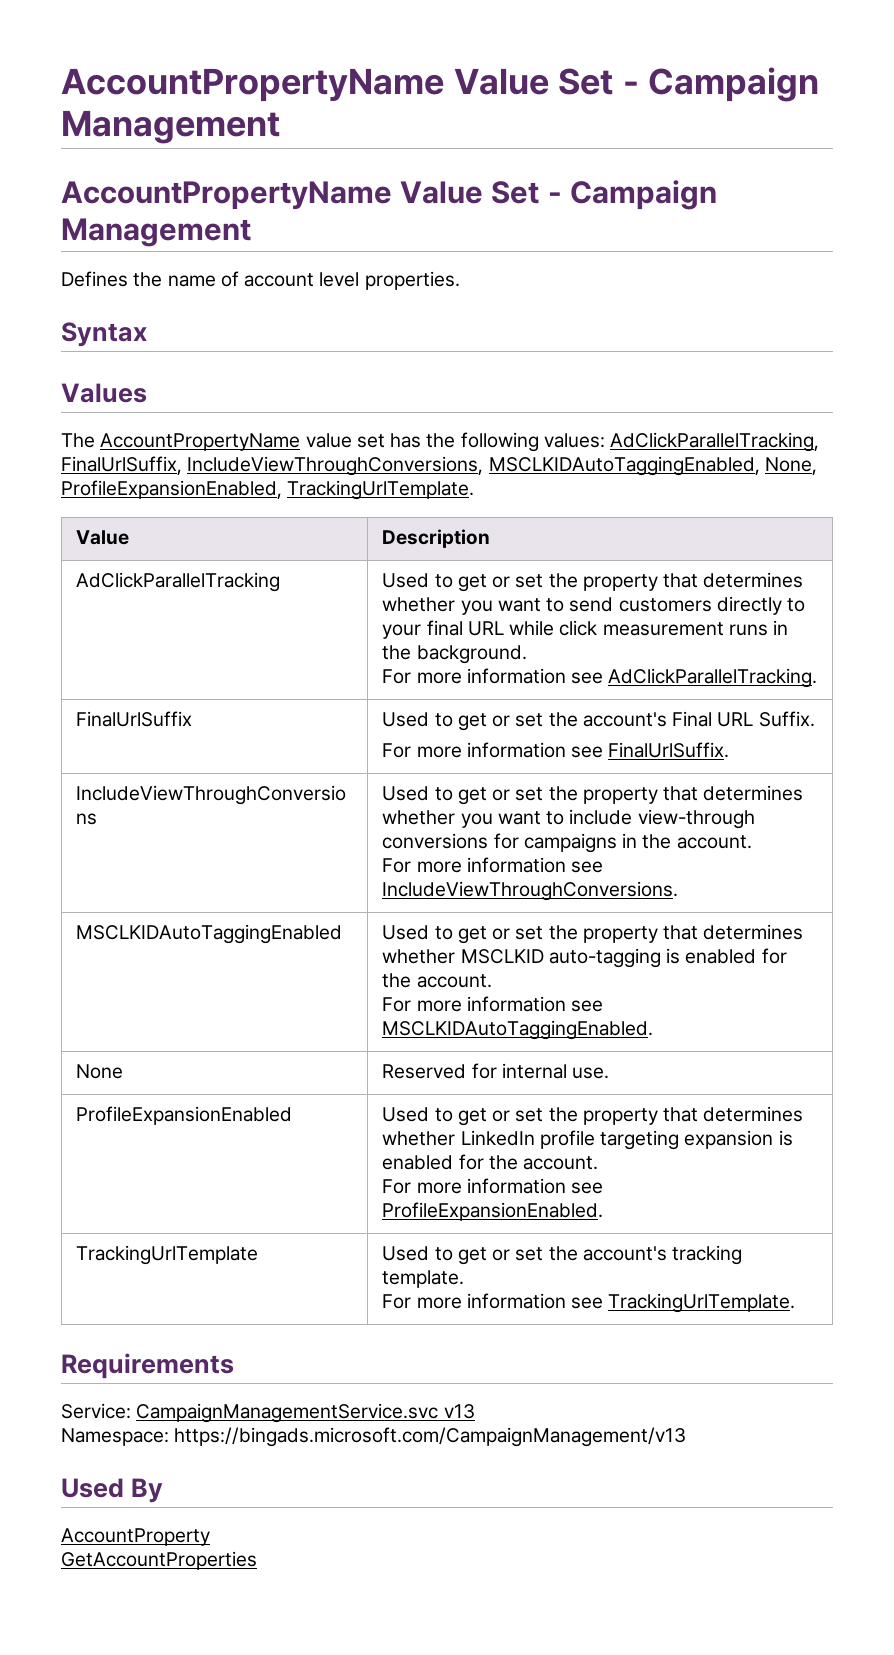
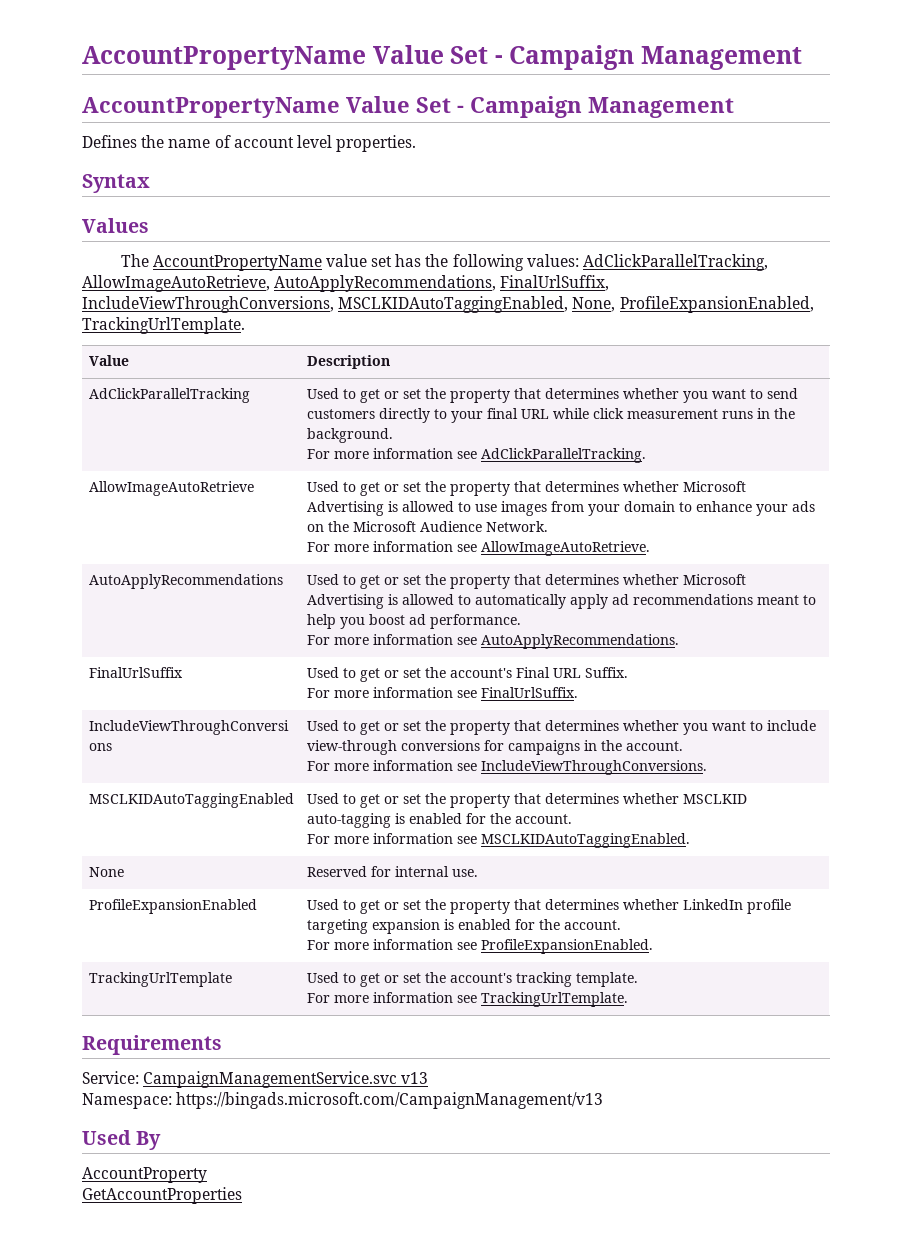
- The AccountPropertyName value set has the following values: AdClickParallelTracking, FinalUrlSuffix, IncludeViewThroughConversions, MSCLKIDAutoTaggingEnabled, None, ProfileExpansionEnabled, TrackingUrlTemplate.
+ The AccountPropertyName value set has the following values: AdClickParallelTracking, AllowImageAutoRetrieve, AutoApplyRecommendations, FinalUrlSuffix, IncludeViewThroughConversions, MSCLKIDAutoTaggingEnabled, None, ProfileExpansionEnabled, TrackingUrlTemplate.
+ AllowImageAutoRetrieve | Used to get or set the property that determines whether Microsoft Advertising is allowed to use images from your domain to enhance your ads on the Microsoft Audience Network.
+ For more information see AllowImageAutoRetrieve.
+ AutoApplyRecommendations | Used to get or set the property that determines whether Microsoft Advertising is allowed to automatically apply ad recommendations meant to help you boost ad performance.
+ For more information see AutoApplyRecommendations.

